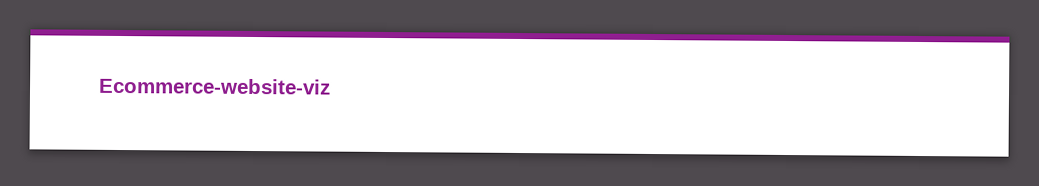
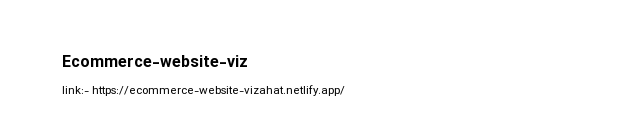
+ link:- https://ecommerce-website-vizahat.netlify.app/

